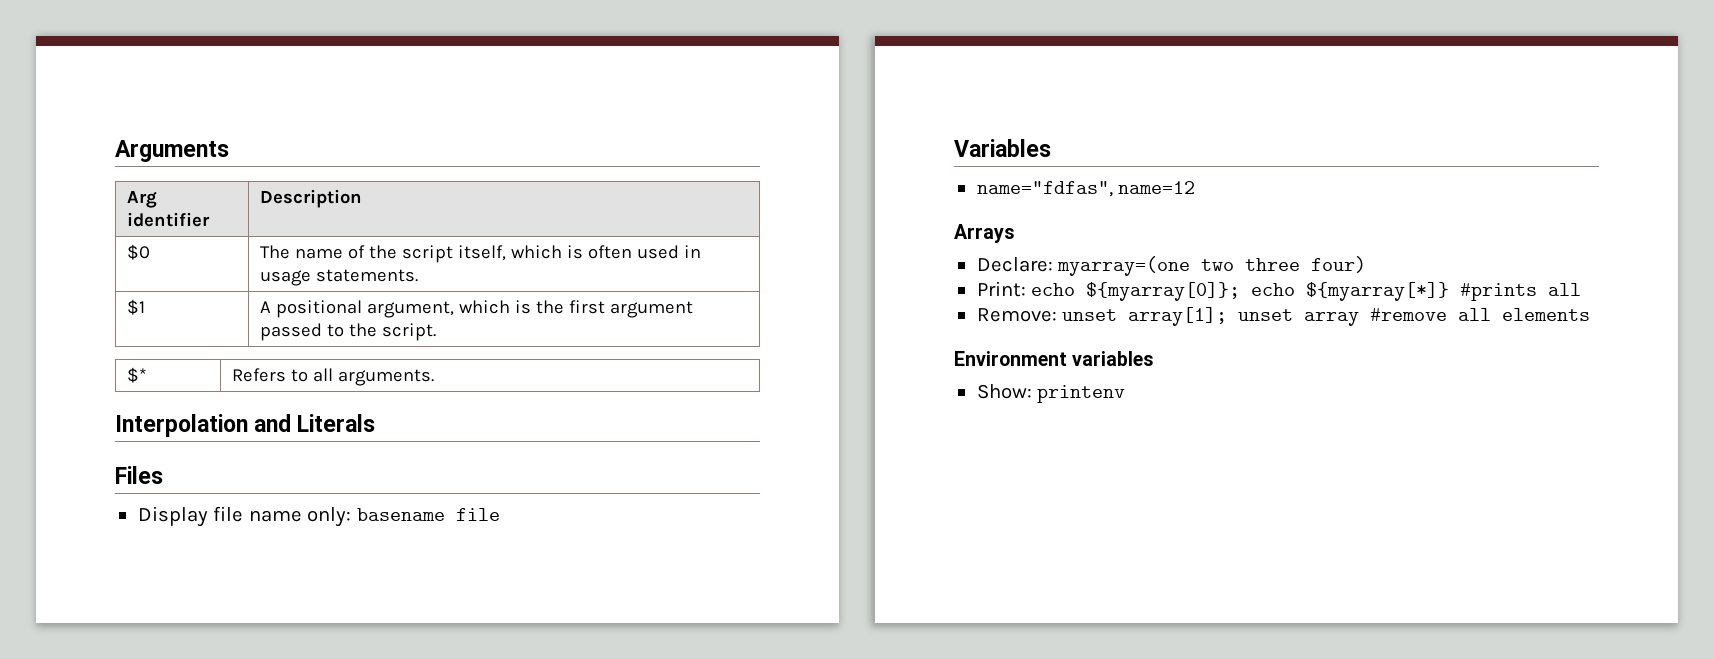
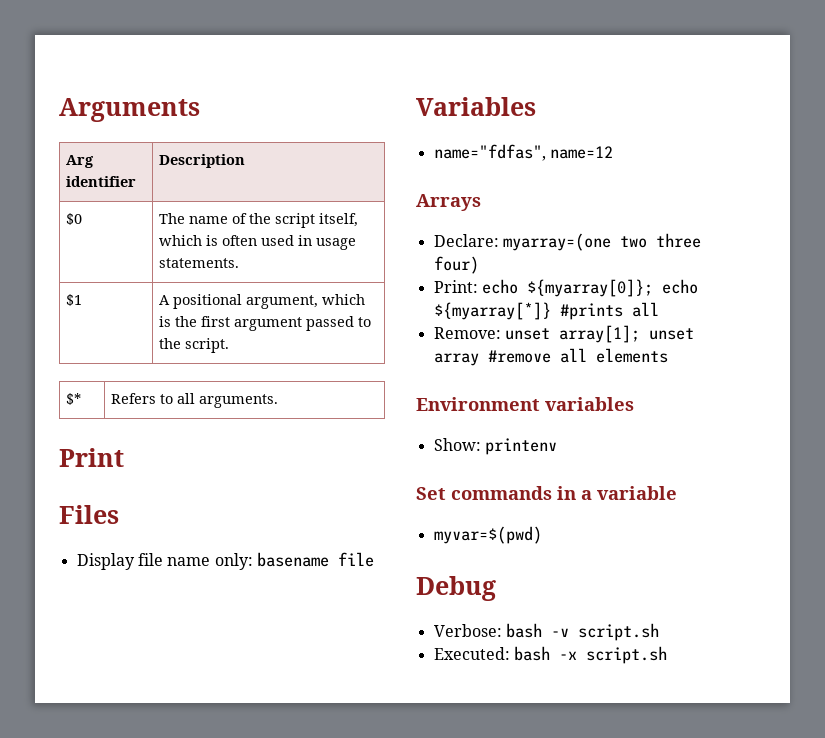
- Interpolation and Literals
+ Print
+ Set commands in a variable
+ myvar=$(pwd)
+ Debug
+ Verbose: bash -v script.sh
+ Executed: bash -x script.sh

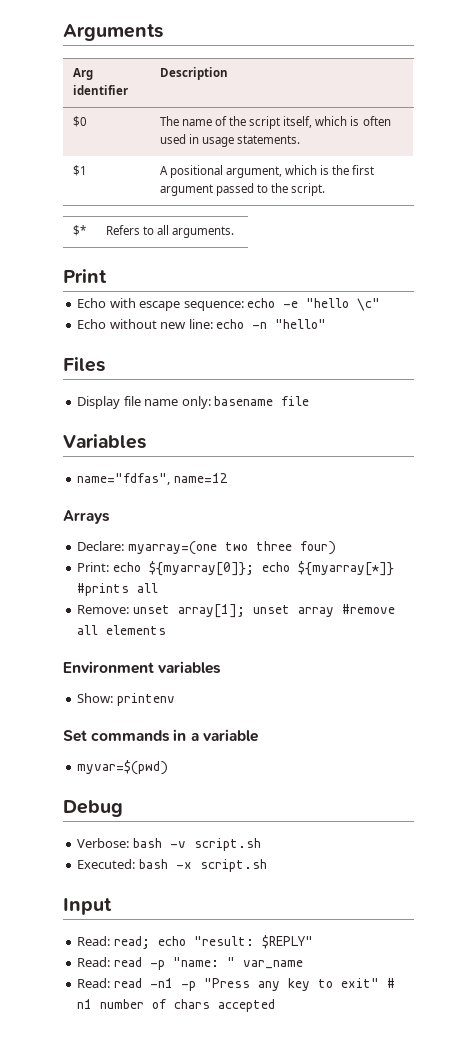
+ Echo with escape sequence: echo -e "hello \c"
+ Echo without new line: echo -n "hello"
+ Input
+ Read: read; echo "result: $REPLY"
+ Read: read -p "name: " var_name
+ Read: read -n1 -p "Press any key to exit" # n1 number of chars accepted

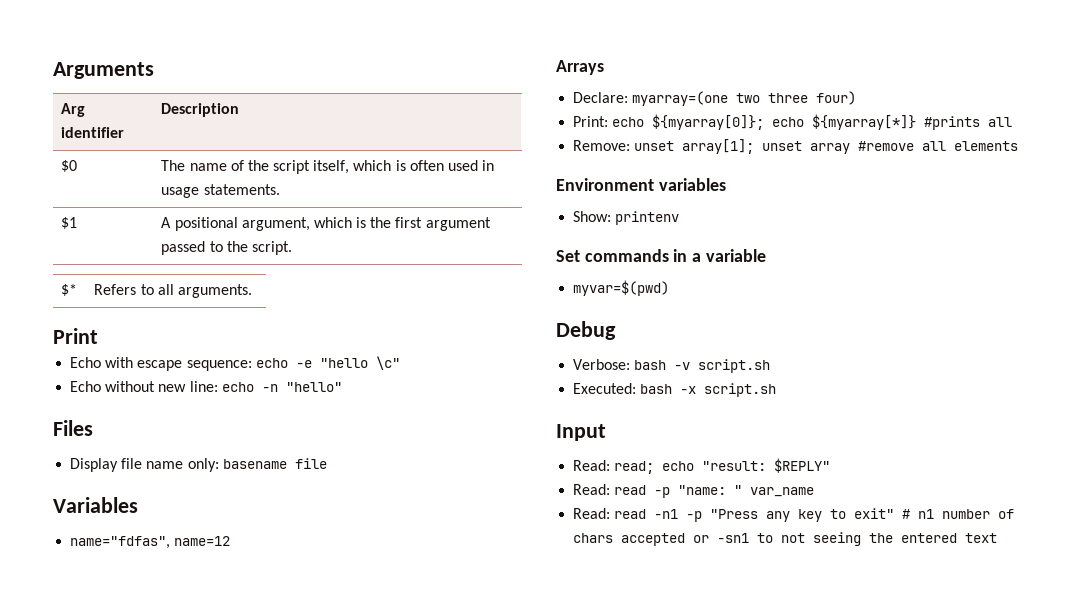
- Read: read -n1 -p "Press any key to exit" # n1 number of chars accepted
+ Read: read -n1 -p "Press any key to exit" # n1 number of chars accepted or -sn1 to not seeing the entered text

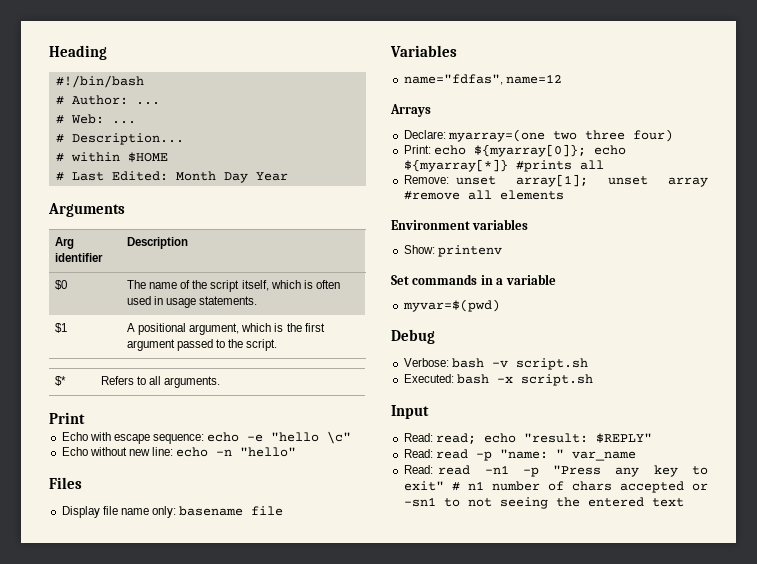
+ Heading
+ #!/bin/bash
+ # Author: ...
+ # Web: ...
+ # Description...
+ # within $HOME
+ # Last Edited: Month Day Year

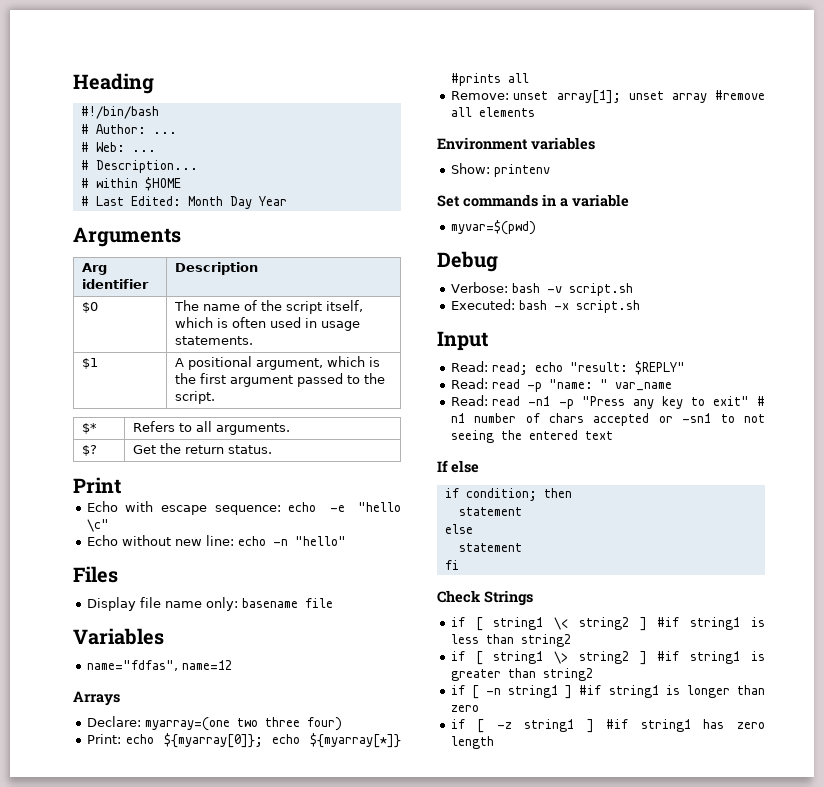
+ $? | Get the return status.
+ If else
+ if condition; then
+ statement
+ else
+ statement
+ fi
+ Check Strings
+ if [ string1 \< string2 ] #if string1 is less than string2
+ if [ string1 \> string2 ] #if string1 is greater than string2
+ if [ -n string1 ] #if string1 is longer than zero
+ if [ -z string1 ] #if string1 has zero length

